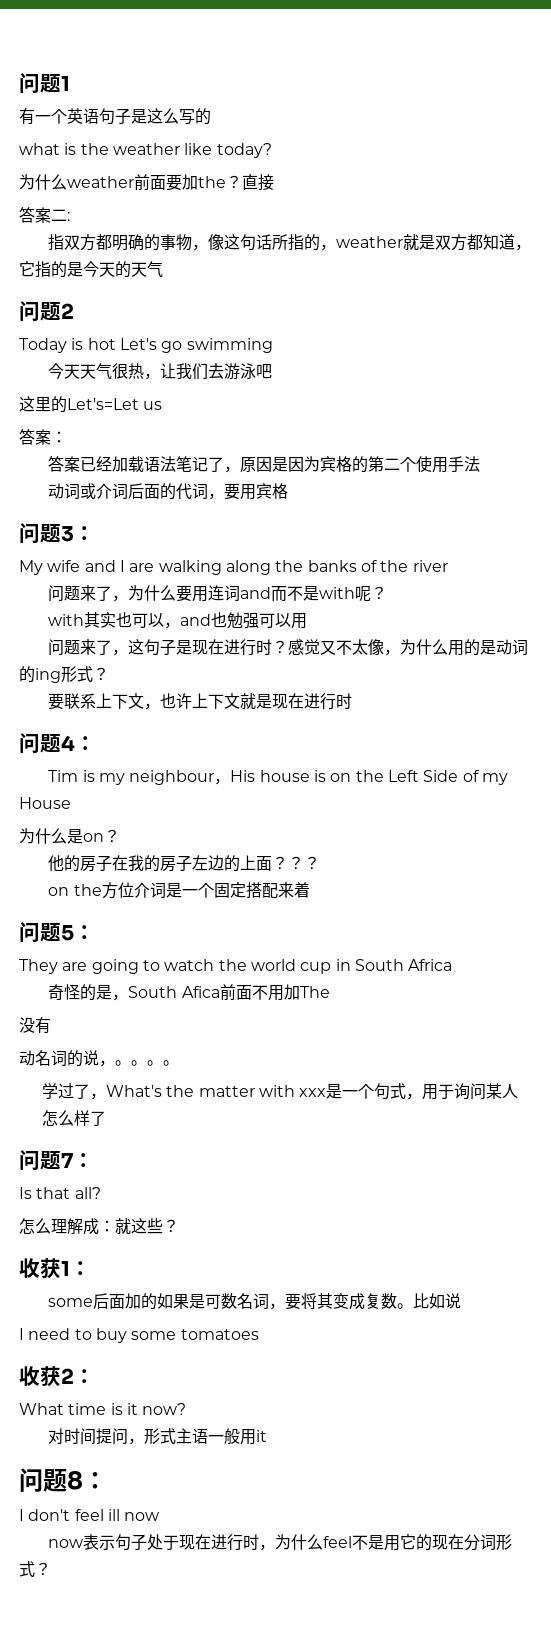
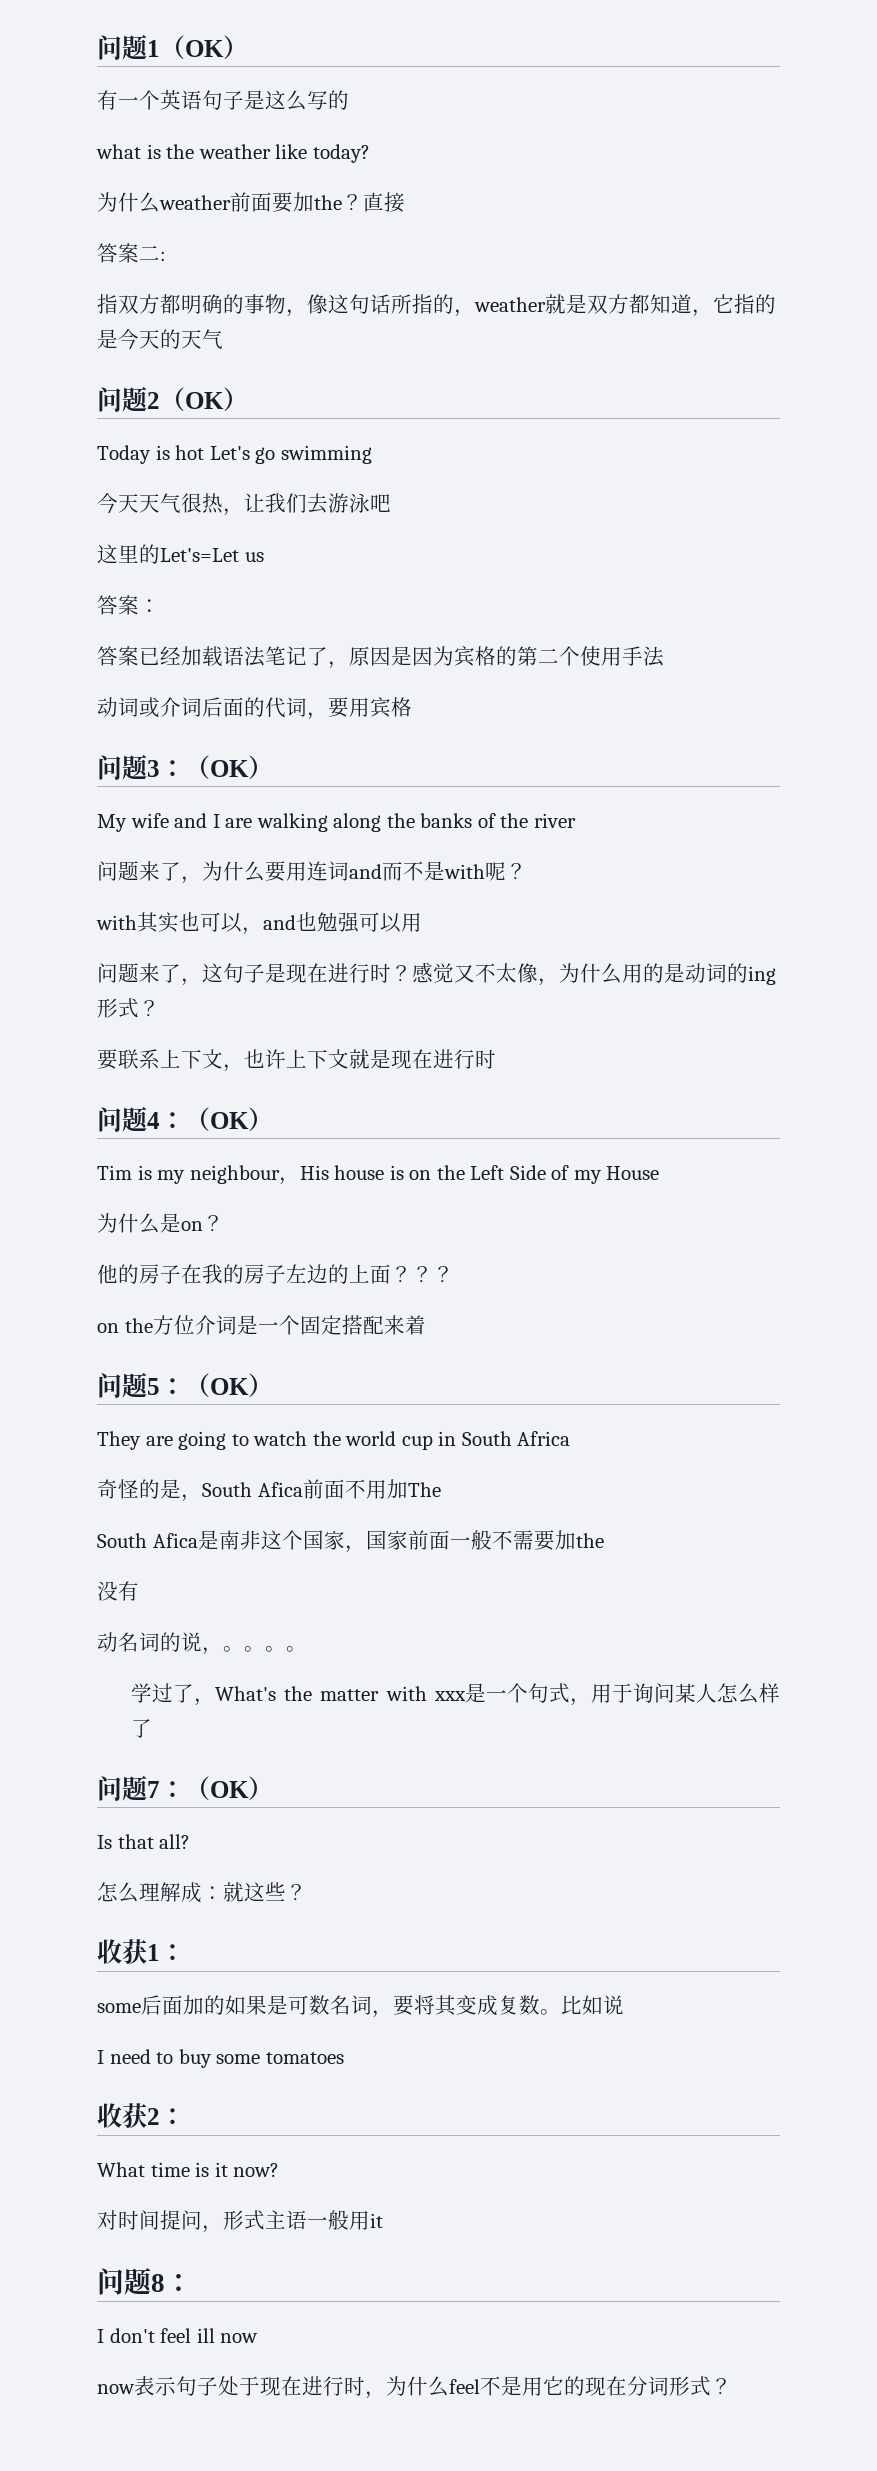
- 问题1
+ 问题1（OK）
- 问题2
+ 问题2（OK）
- 问题3：
+ 问题3：（OK）
- 问题4：
+ 问题4：（OK）
- 问题5：
+ 问题5：（OK）
+ South Afica是南非这个国家，国家前面一般不需要加the
- 问题7：
+ 问题7：（OK）

